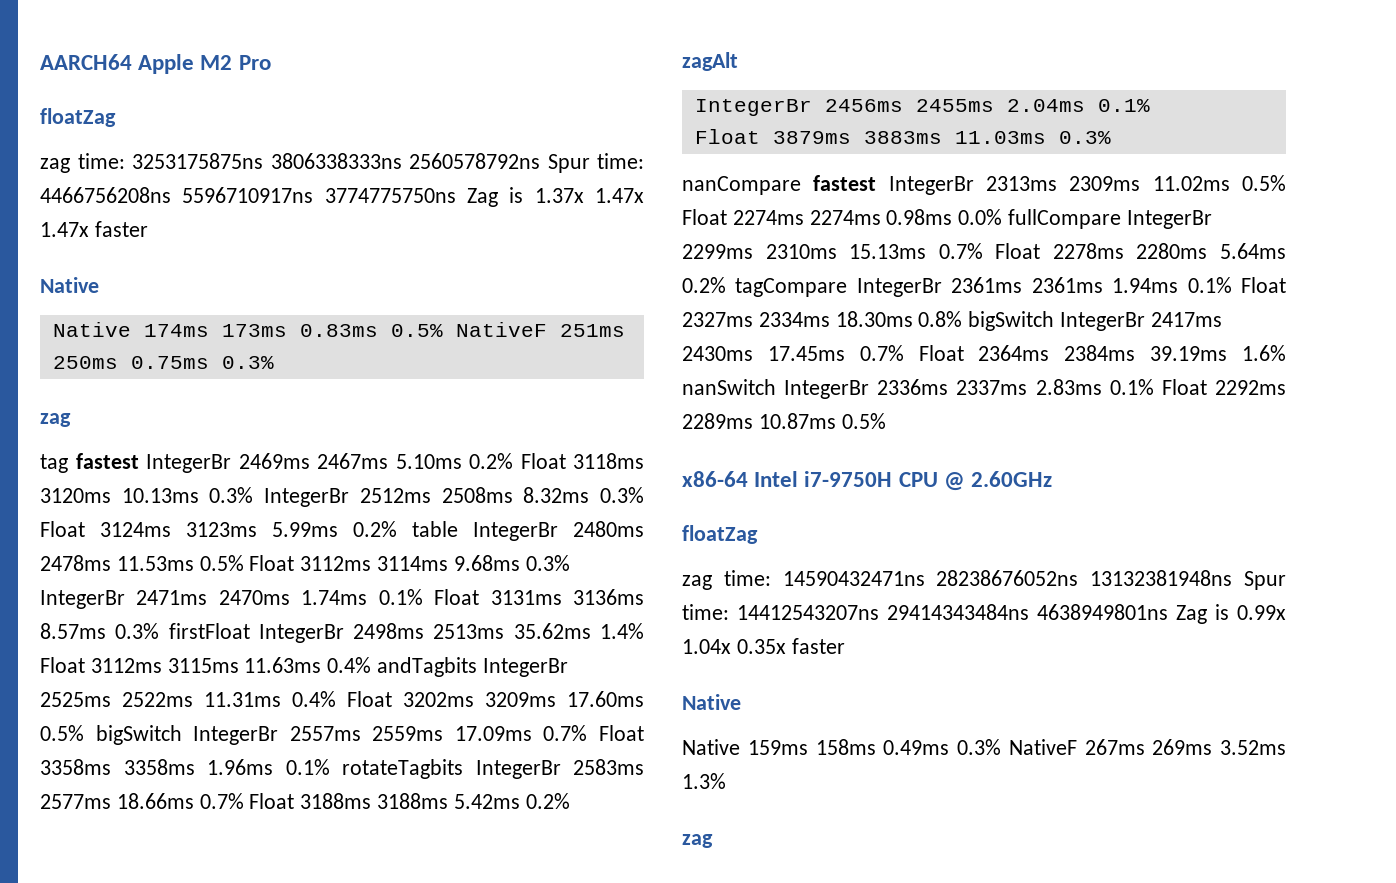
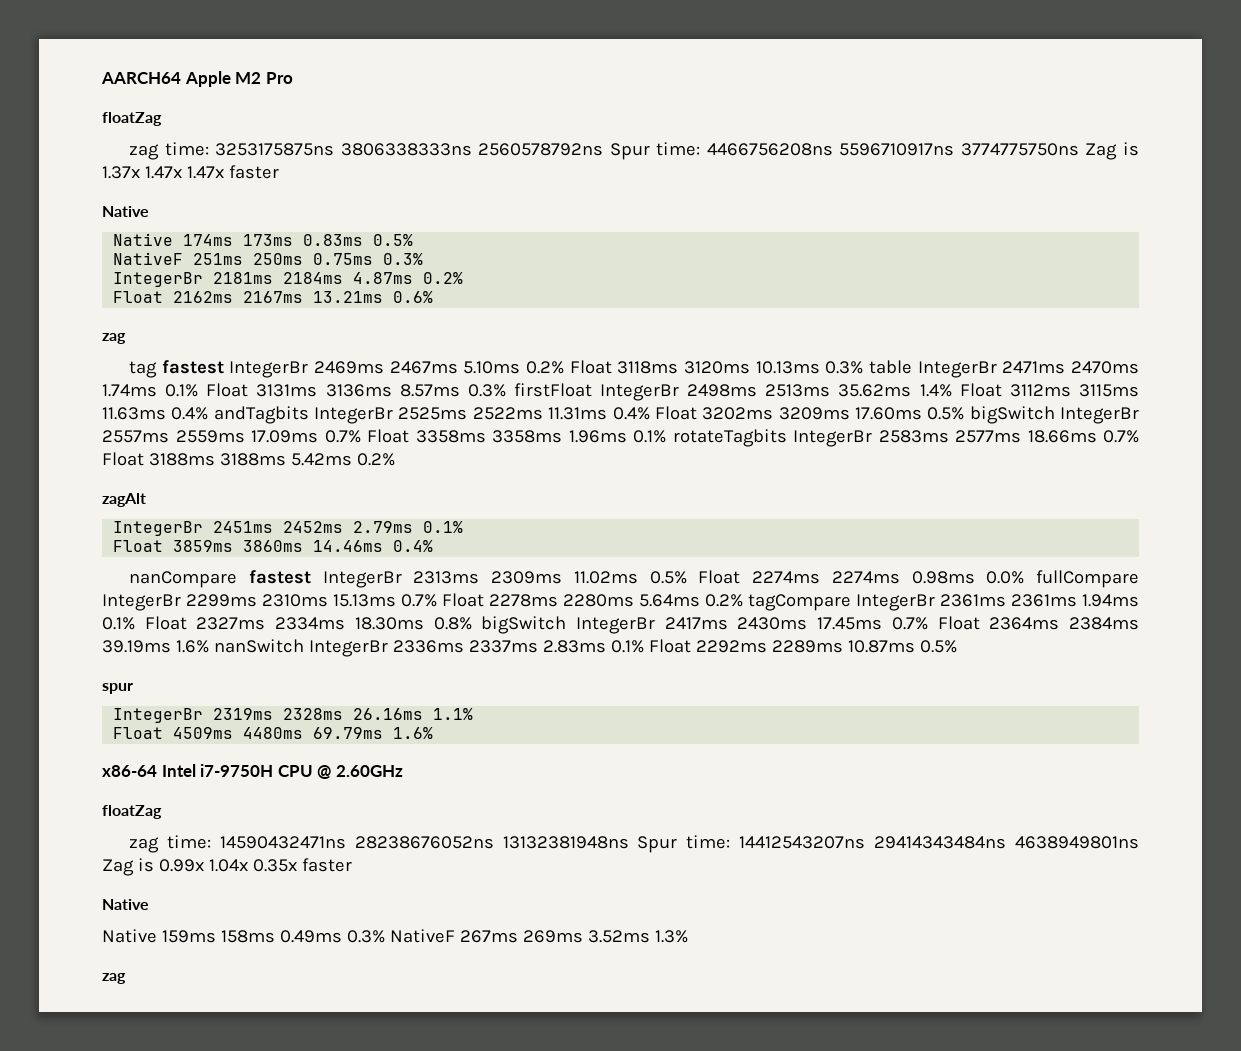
- Native 174ms 173ms 0.83ms 0.5% NativeF 251ms 250ms 0.75ms 0.3%
+ Native 174ms 173ms 0.83ms 0.5%
+ NativeF 251ms 250ms 0.75ms 0.3%
+ IntegerBr 2181ms 2184ms 4.87ms 0.2%
+ Float 2162ms 2167ms 13.21ms 0.6%
- tag fastest IntegerBr 2469ms 2467ms 5.10ms 0.2% Float 3118ms 3120ms 10.13ms 0.3% IntegerBr 2512ms 2508ms 8.32ms 0.3% Float 3124ms 3123ms 5.99ms 0.2% table IntegerBr 2480ms 2478ms 11.53ms 0.5% Float 3112ms 3114ms 9.68ms 0.3% IntegerBr 2471ms 2470ms 1.74ms 0.1% Float 3131ms 3136ms 8.57ms 0.3% firstFloat IntegerBr 2498ms 2513ms 35.62ms 1.4% Float 3112ms 3115ms 11.63ms 0.4% andTagbits IntegerBr 2525ms 2522ms 11.31ms 0.4% Float 3202ms 3209ms 17.60ms 0.5% bigSwitch IntegerBr 2557ms 2559ms 17.09ms 0.7% Float 3358ms 3358ms 1.96ms 0.1% rotateTagbits IntegerBr 2583ms 2577ms 18.66ms 0.7% Float 3188ms 3188ms 5.42ms 0.2%
+ tag fastest IntegerBr 2469ms 2467ms 5.10ms 0.2% Float 3118ms 3120ms 10.13ms 0.3% table IntegerBr 2471ms 2470ms 1.74ms 0.1% Float 3131ms 3136ms 8.57ms 0.3% firstFloat IntegerBr 2498ms 2513ms 35.62ms 1.4% Float 3112ms 3115ms 11.63ms 0.4% andTagbits IntegerBr 2525ms 2522ms 11.31ms 0.4% Float 3202ms 3209ms 17.60ms 0.5% bigSwitch IntegerBr 2557ms 2559ms 17.09ms 0.7% Float 3358ms 3358ms 1.96ms 0.1% rotateTagbits IntegerBr 2583ms 2577ms 18.66ms 0.7% Float 3188ms 3188ms 5.42ms 0.2%
- IntegerBr 2456ms 2455ms 2.04ms 0.1%
+ IntegerBr 2451ms 2452ms 2.79ms 0.1%
- Float 3879ms 3883ms 11.03ms 0.3%
+ Float 3859ms 3860ms 14.46ms 0.4%
+ spur
+ IntegerBr 2319ms 2328ms 26.16ms 1.1%
+ Float 4509ms 4480ms 69.79ms 1.6%

